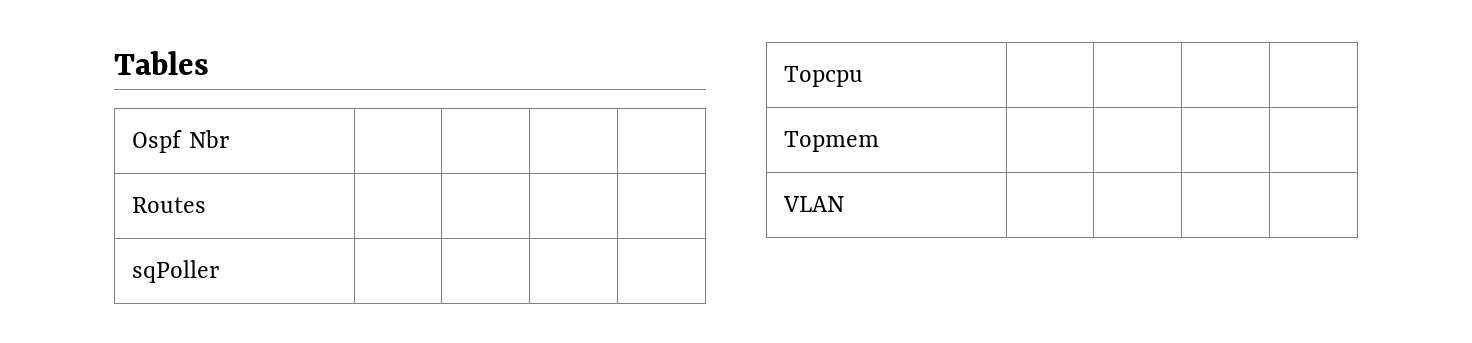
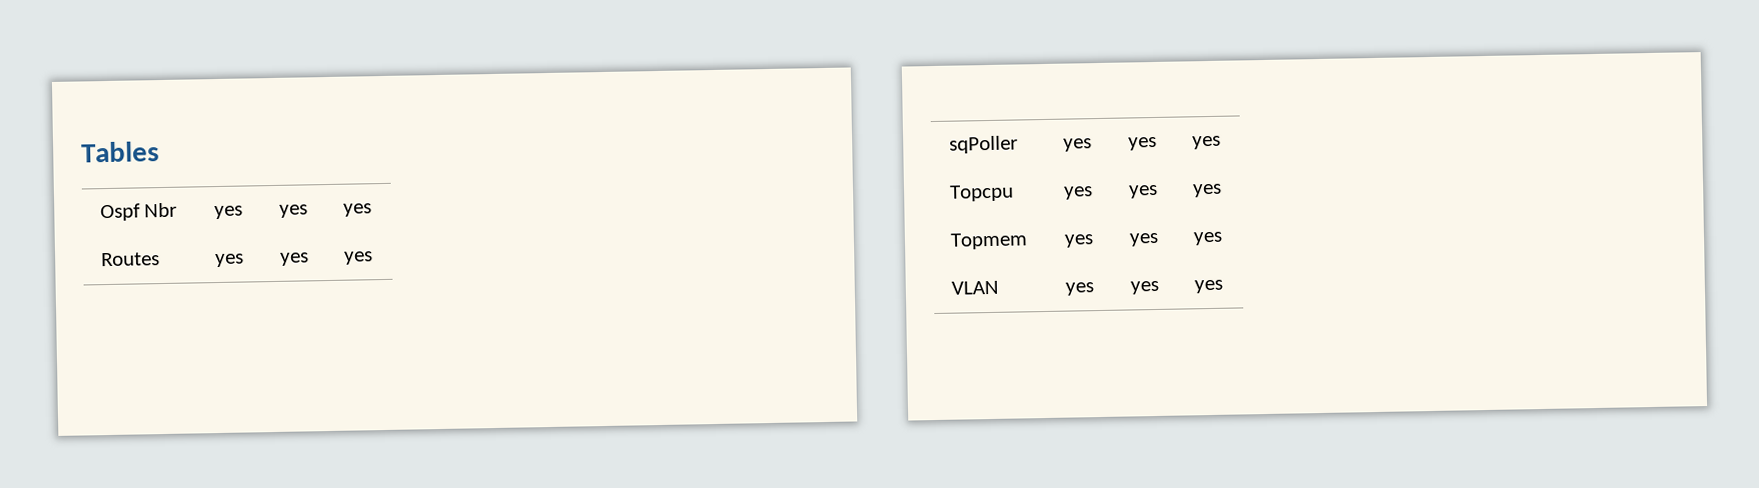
- Ospf Nbr | | | |
- Routes | | | |
- sqPoller | | | |
- Topcpu | | | |
- Topmem | | | |
- VLAN | | | |
+ Ospf Nbr | yes | yes | yes
+ Routes | yes | yes | yes
+ sqPoller | yes | yes | yes
+ Topcpu | yes | yes | yes
+ Topmem | yes | yes | yes
+ VLAN | yes | yes | yes

